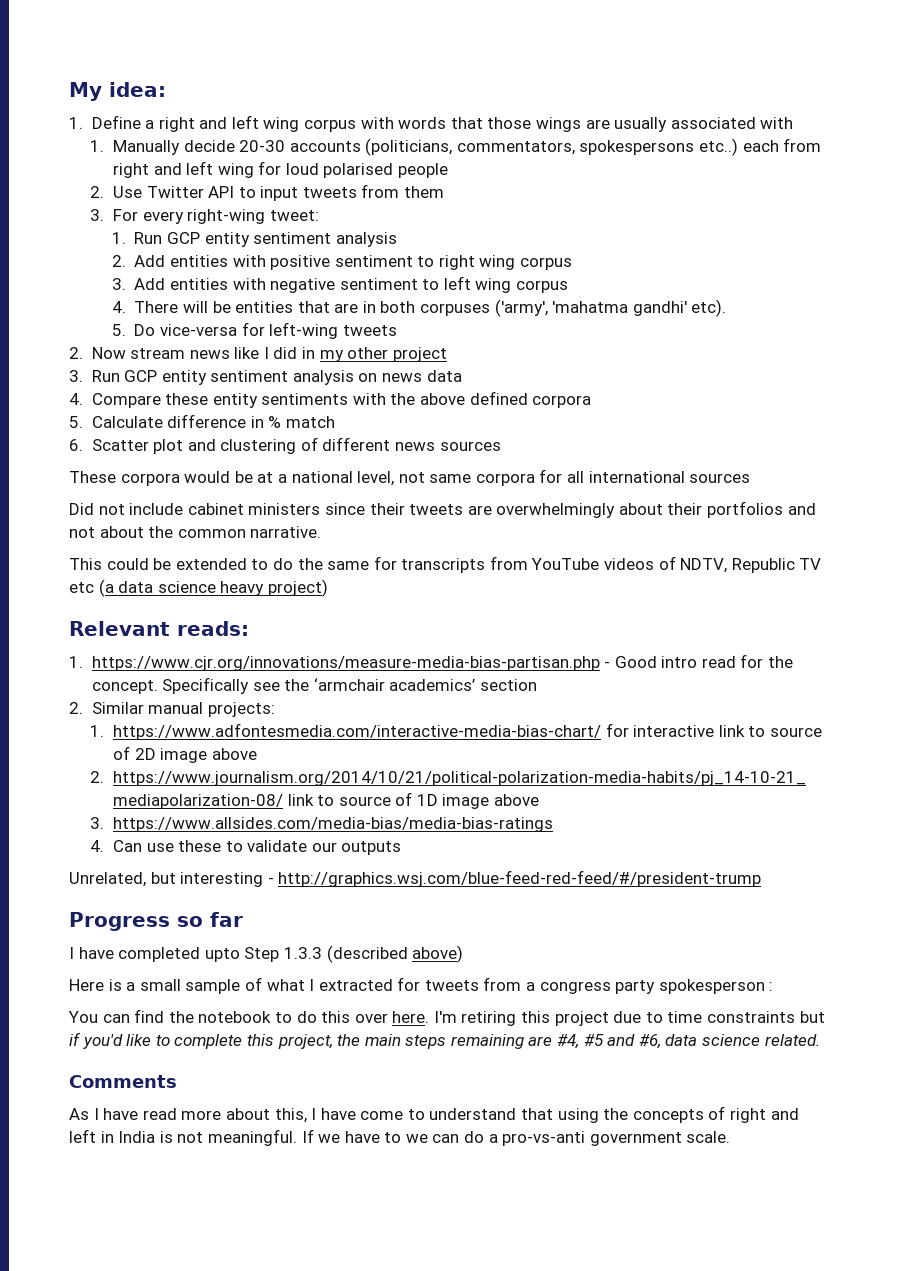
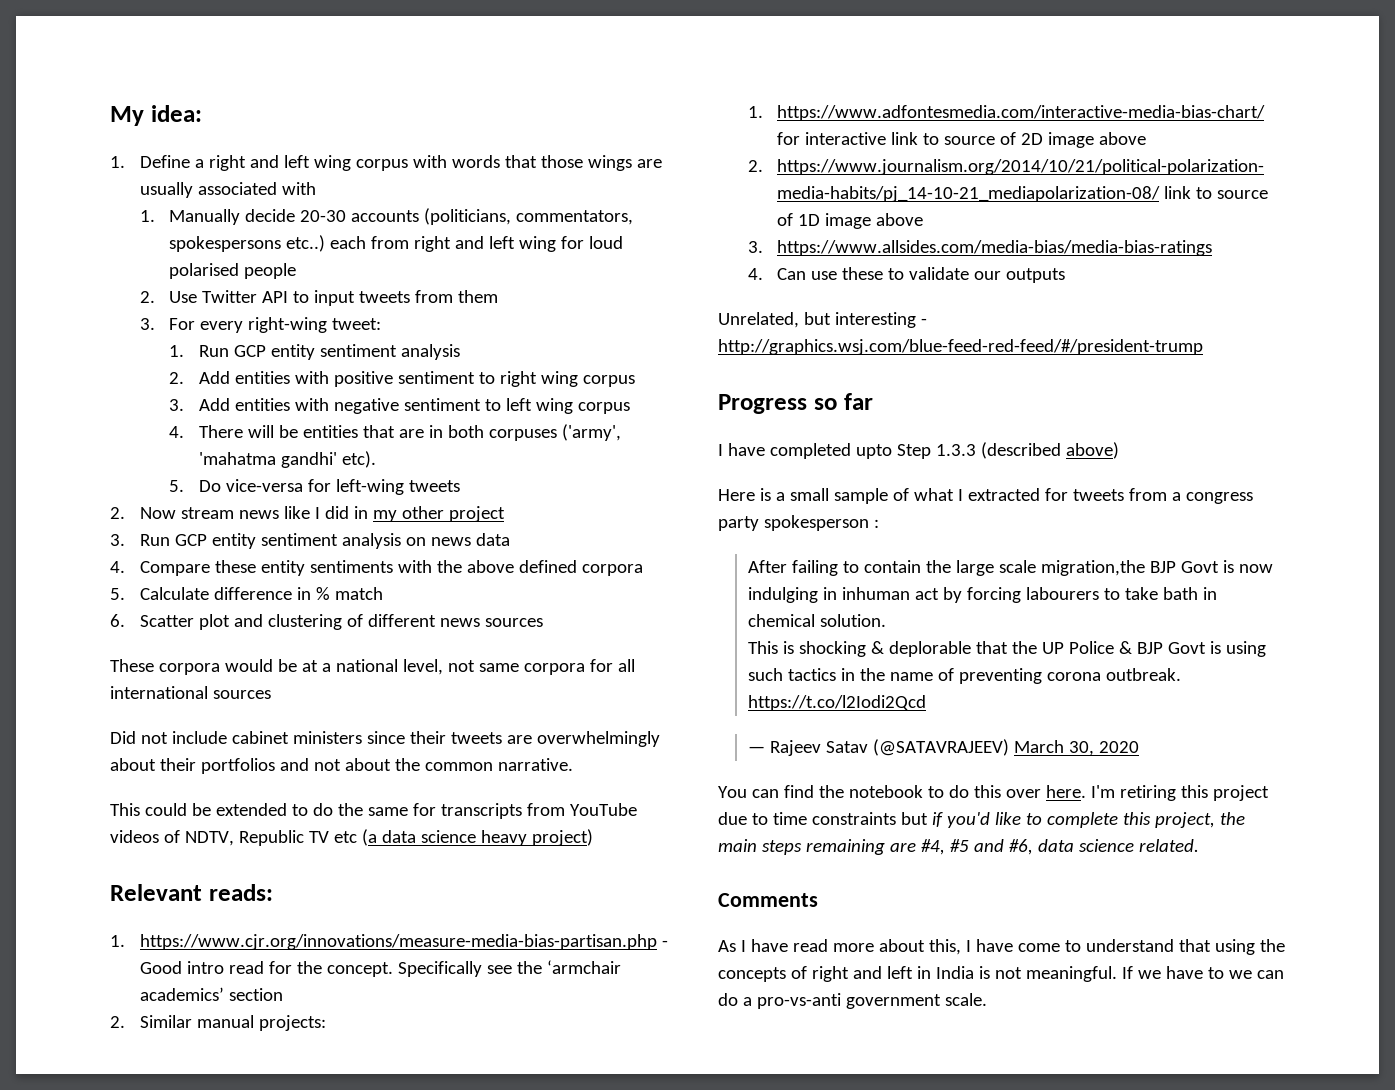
+ After failing to contain the large scale migration,the BJP Govt is now indulging in inhuman act by forcing labourers to take bath in chemical solution.
+ This is shocking & deplorable that the UP Police & BJP Govt is using such tactics in the name of preventing corona outbreak. https://t.co/l2Iodi2Qcd
+ — Rajeev Satav (@SATAVRAJEEV) March 30, 2020

